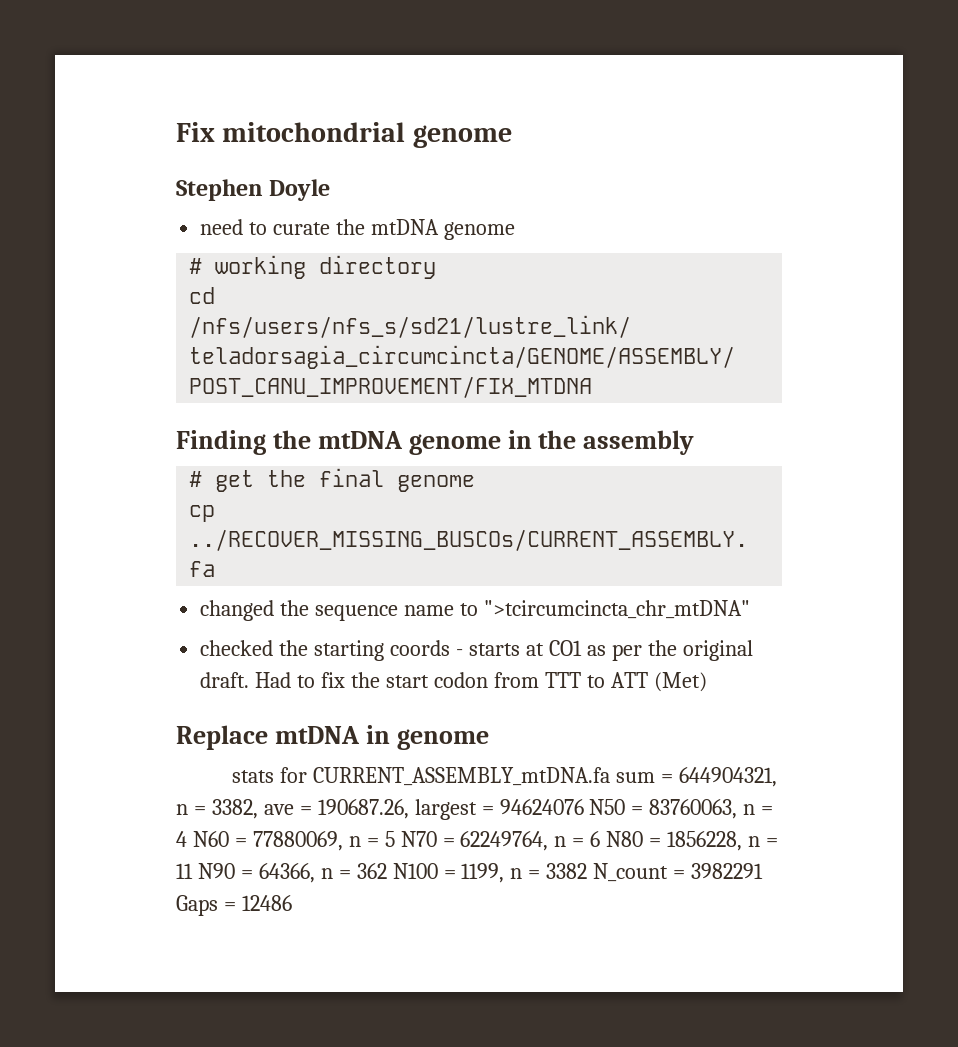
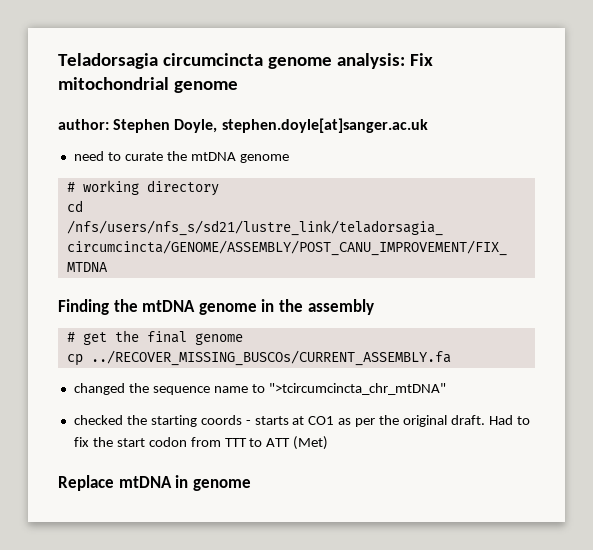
- Fix mitochondrial genome
+ Teladorsagia circumcincta genome analysis: Fix mitochondrial genome
- Stephen Doyle
+ author: Stephen Doyle, stephen.doyle[at]sanger.ac.uk
- stats for CURRENT_ASSEMBLY_mtDNA.fa sum = 644904321, n = 3382, ave = 190687.26, largest = 94624076 N50 = 83760063, n = 4 N60 = 77880069, n = 5 N70 = 62249764, n = 6 N80 = 1856228, n = 11 N90 = 64366, n = 362 N100 = 1199, n = 3382 N_count = 3982291 Gaps = 12486

